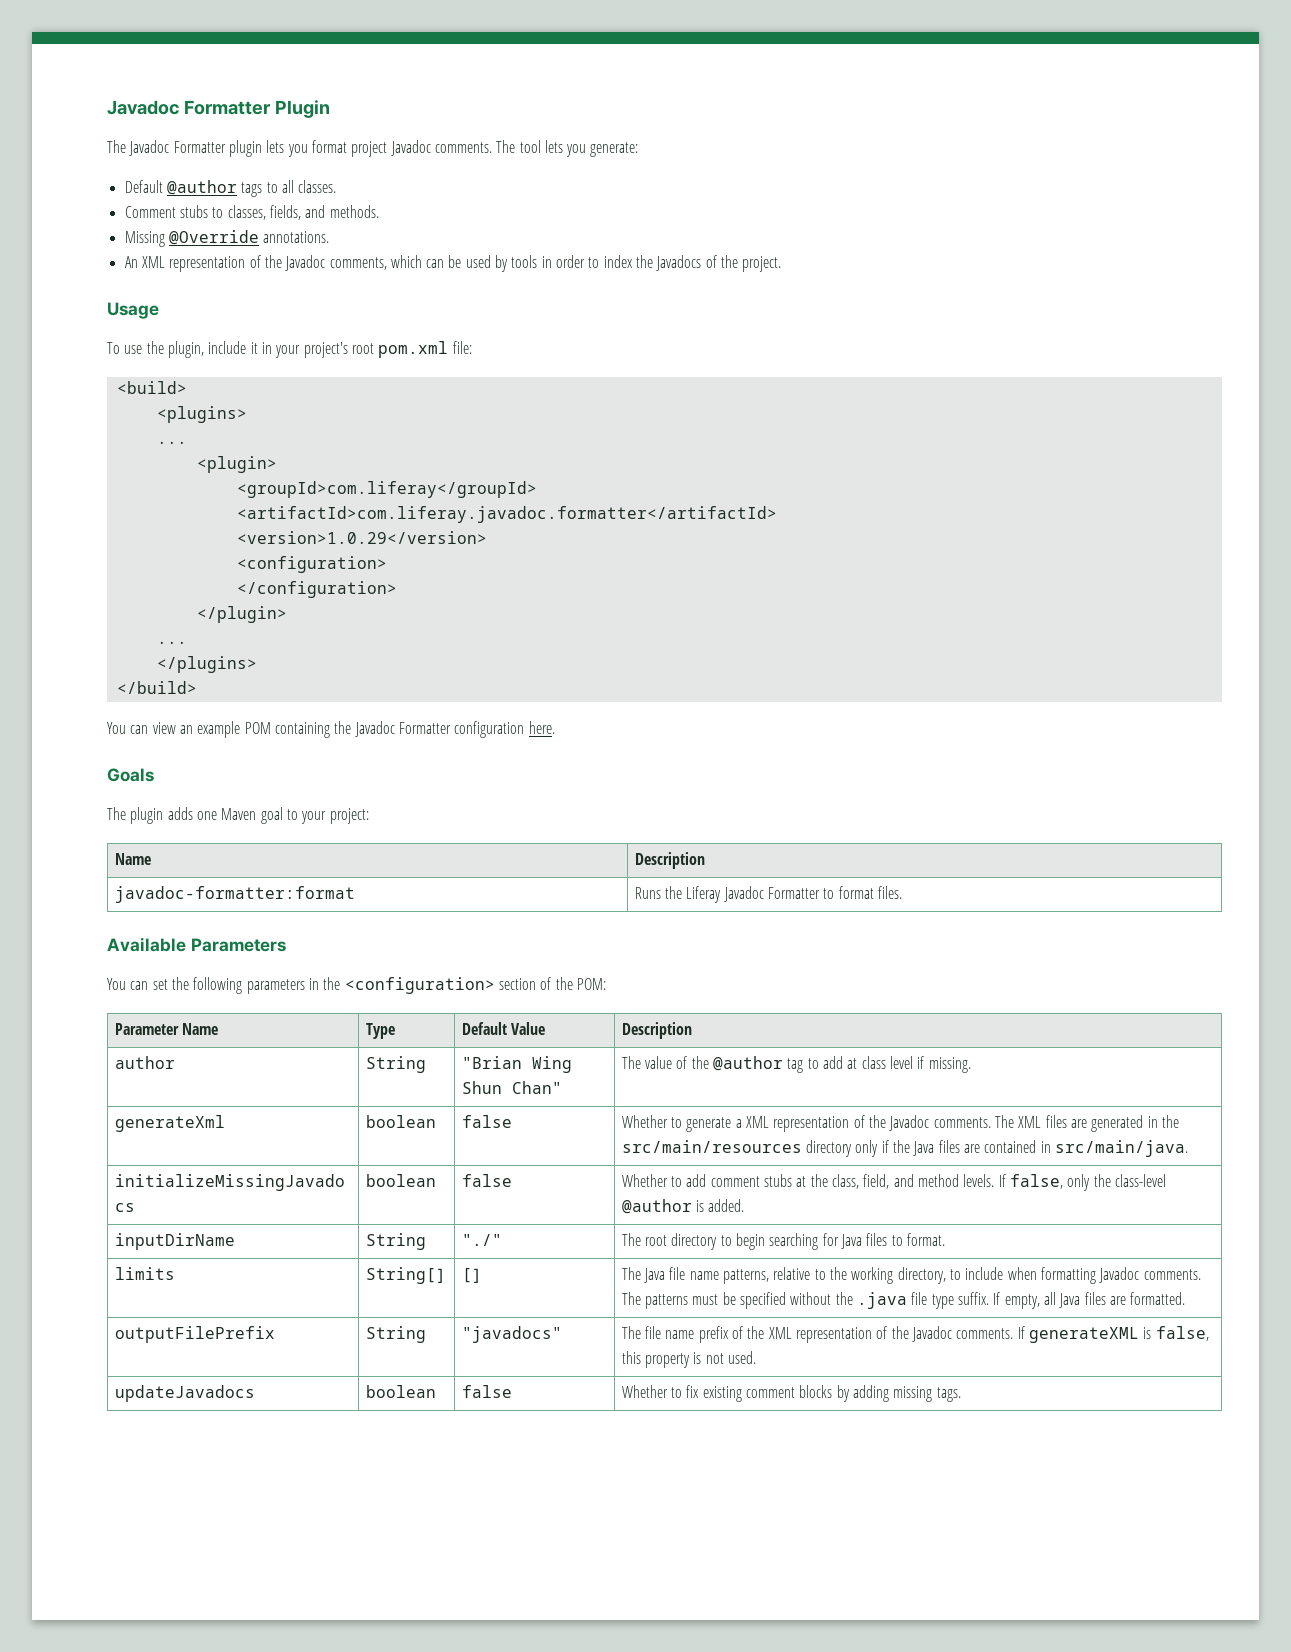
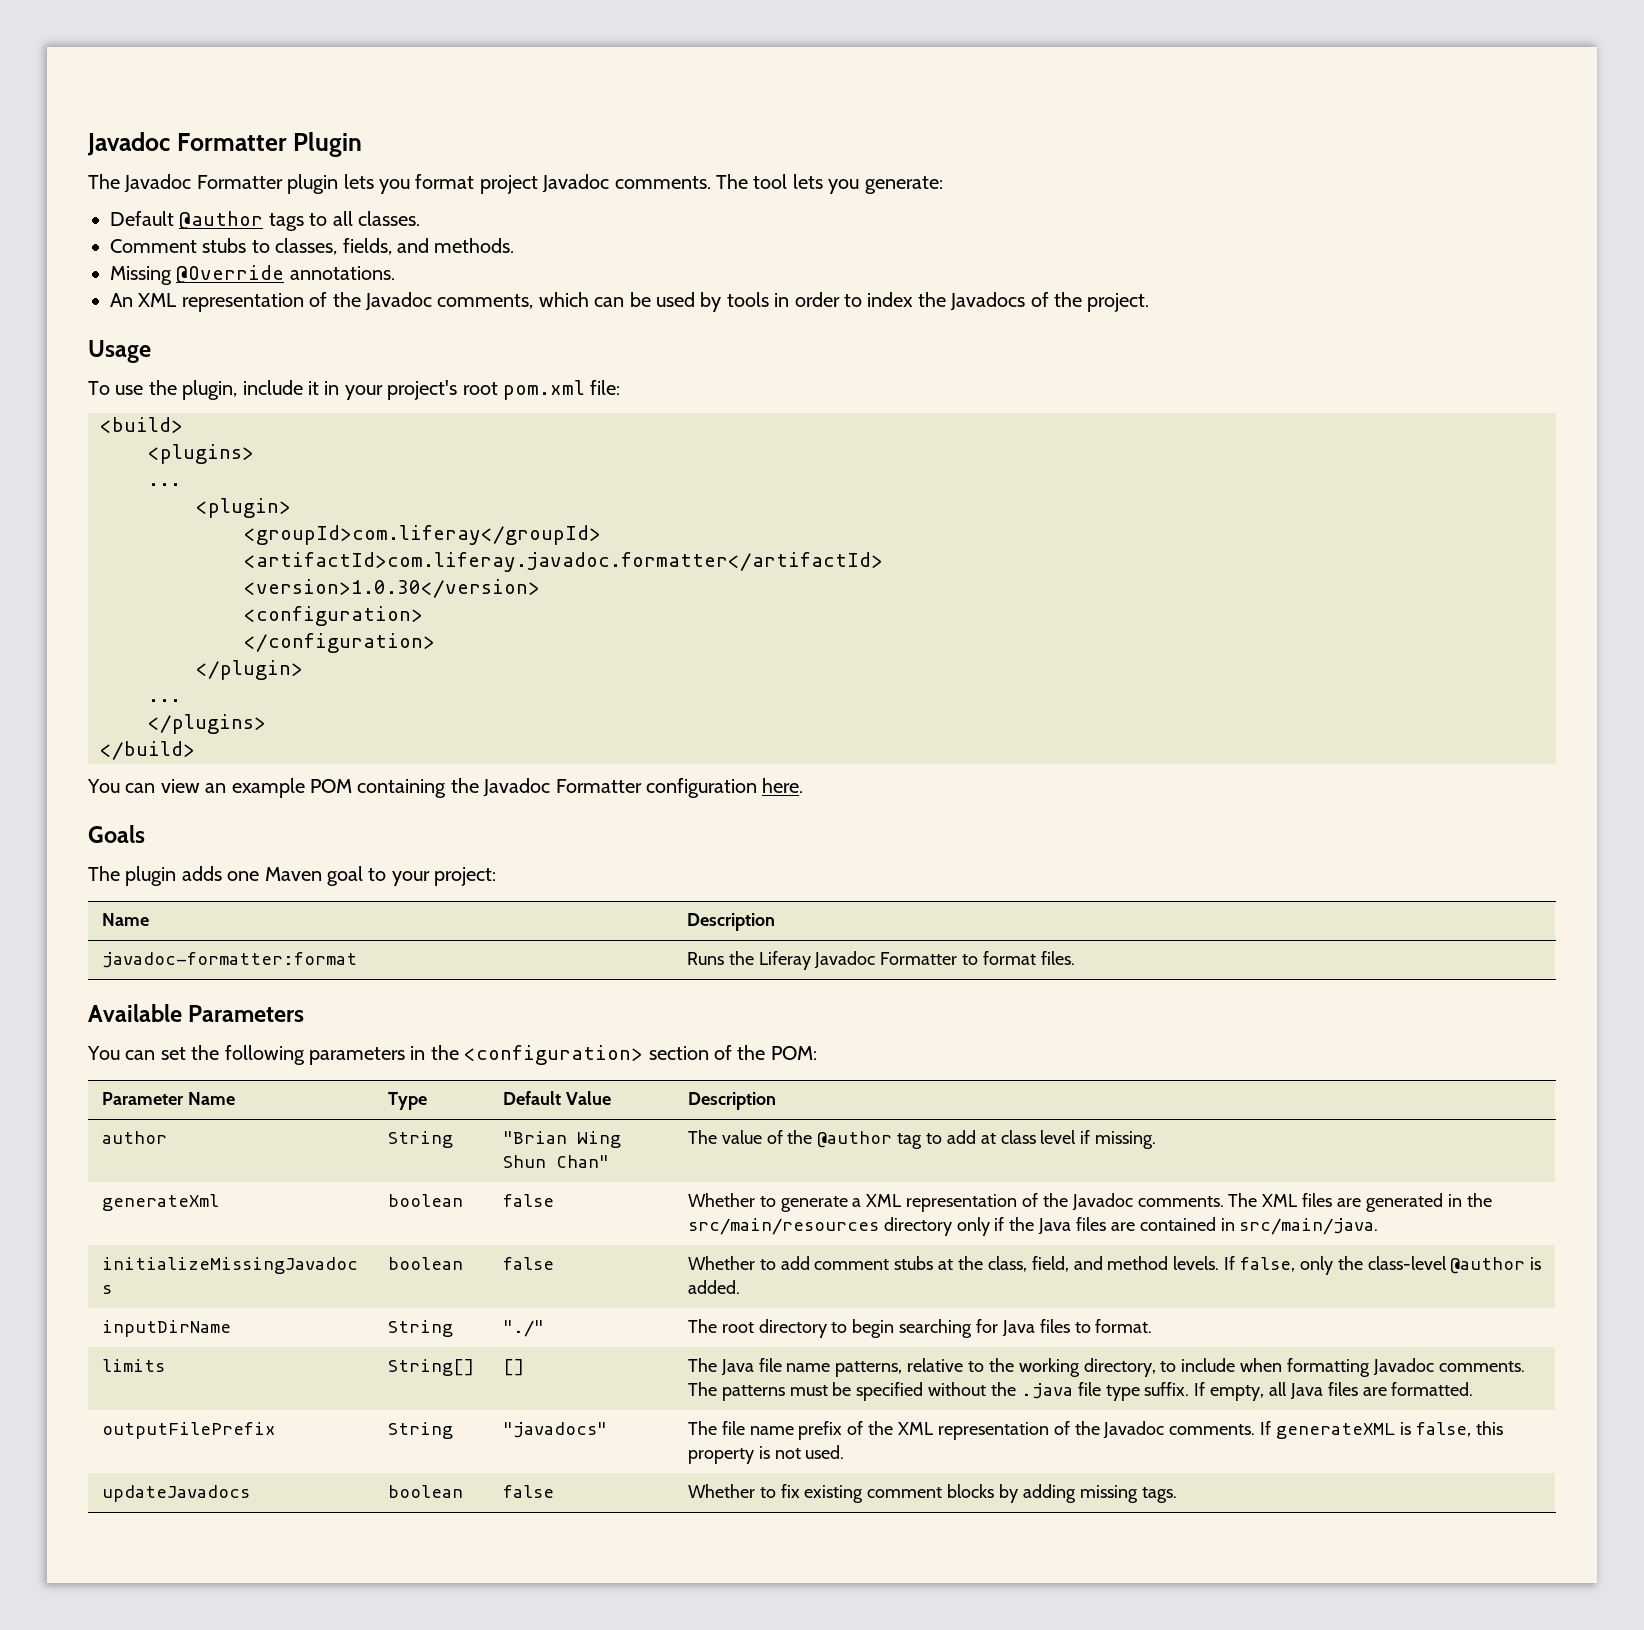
- <version>1.0.29</version>
+ <version>1.0.30</version>

